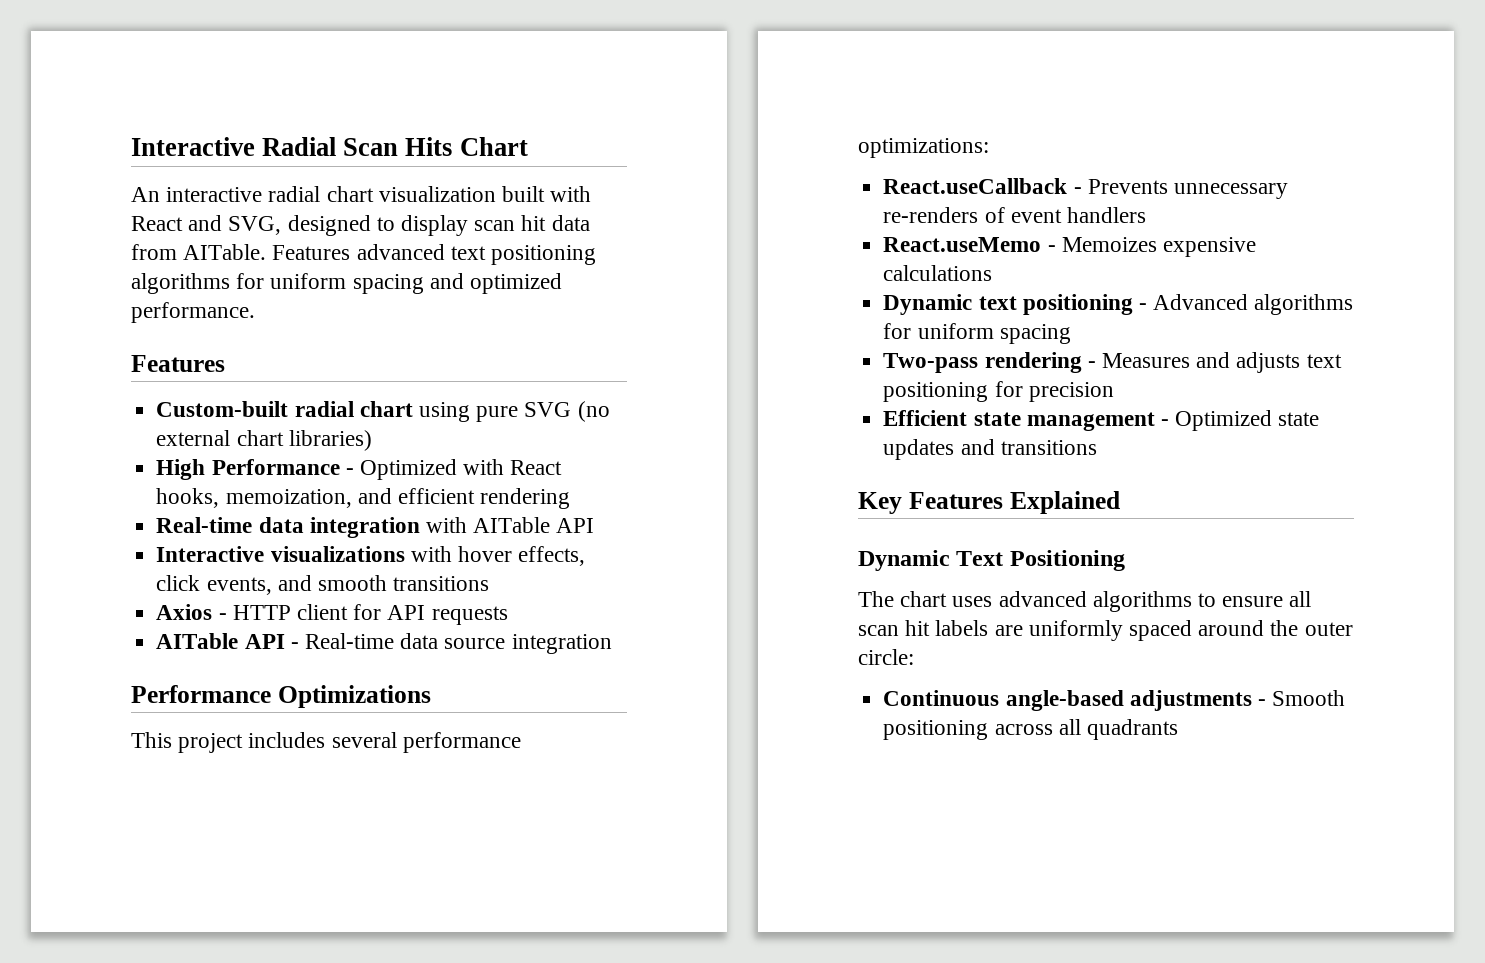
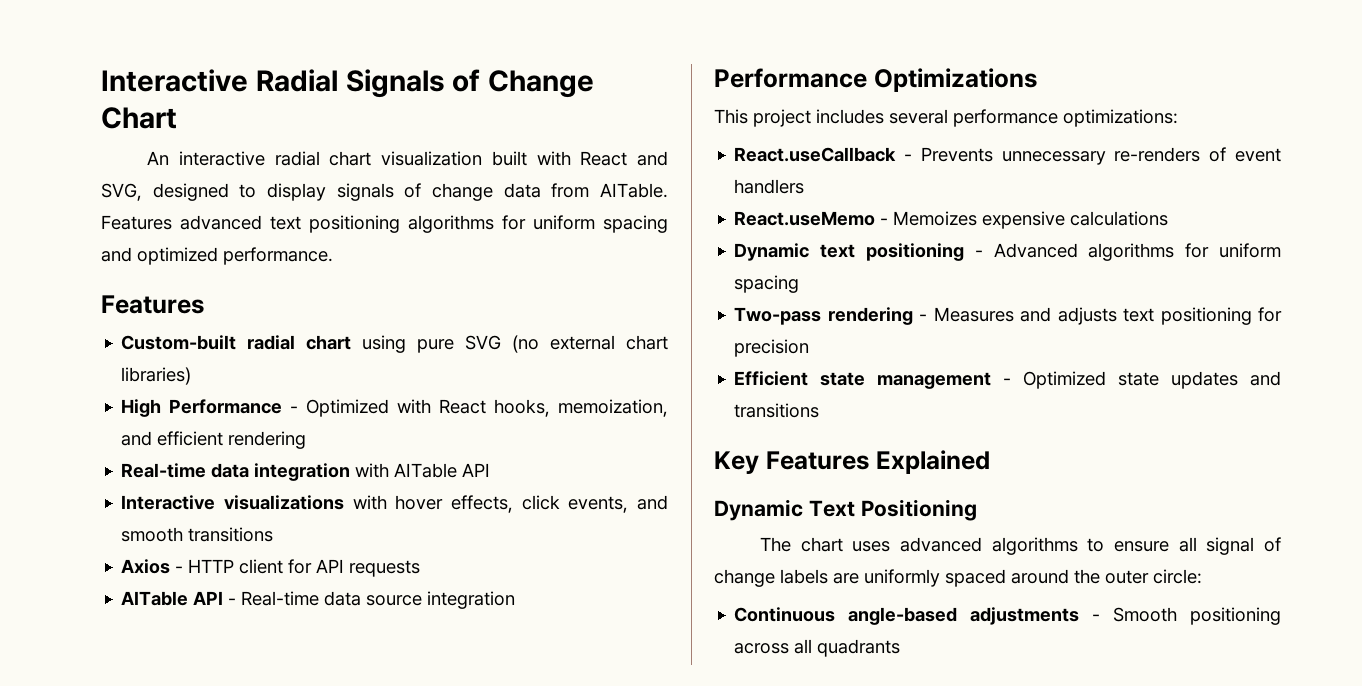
- Interactive Radial Scan Hits Chart
+ Interactive Radial Signals of Change Chart
- An interactive radial chart visualization built with React and SVG, designed to display scan hit data from AITable.
+ An interactive radial chart visualization built with React and SVG, designed to display signals of change data from AITable.
- The chart uses advanced algorithms to ensure all scan hit labels are uniformly spaced around the outer circle:
+ The chart uses advanced algorithms to ensure all signal of change labels are uniformly spaced around the outer circle:

